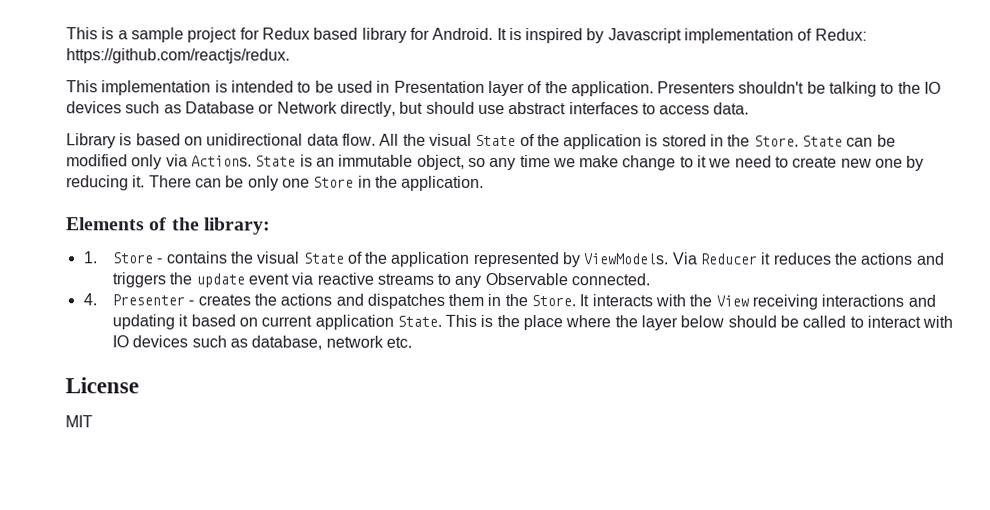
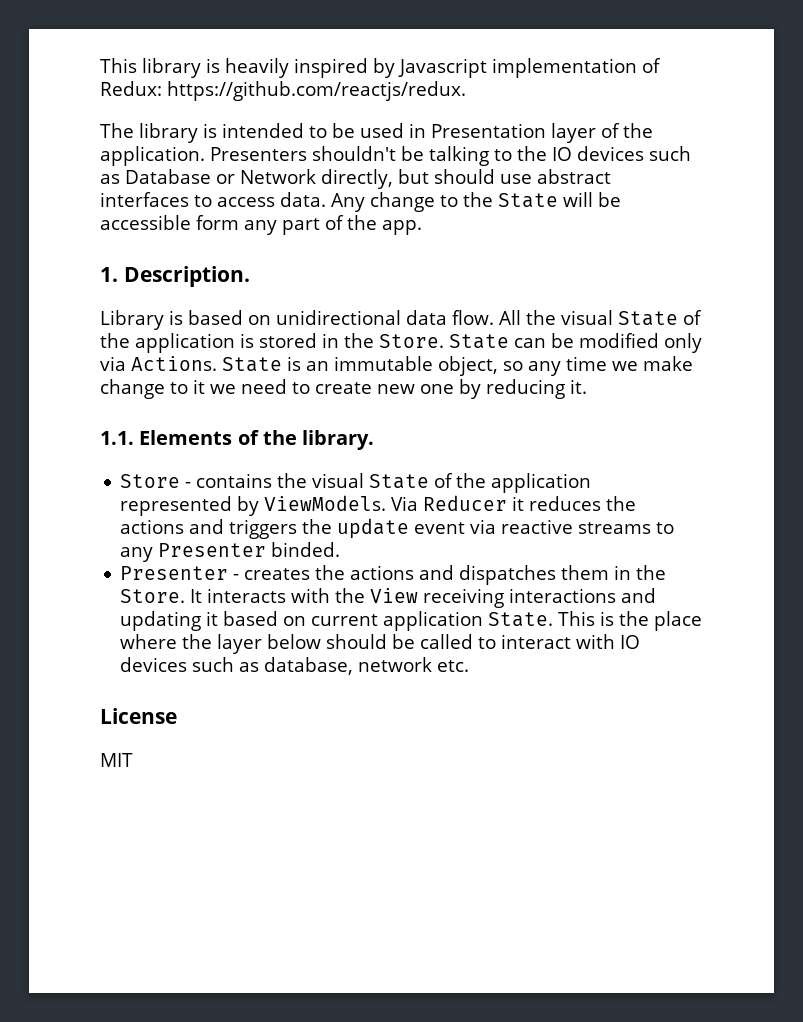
- This is a sample project for Redux based library for Android. It is inspired by Javascript implementation of Redux: https://github.com/reactjs/redux.
+ This library is heavily inspired by Javascript implementation of Redux: https://github.com/reactjs/redux.
- This implementation is intended to be used in Presentation layer of the application.
+ The library is intended to be used in Presentation layer of the application.
+ Any change to the State will be accessible form any part of the app.
+ 1. Description.
- State is an immutable object, so any time we make change to it we need to create new one by reducing it. There can be only one Store in the application.
- Elements of the library:
- 1. Store - contains the visual State of the application represented by ViewModels.
+ State is an immutable object, so any time we make change to it we need to create new one by reducing it.
+ 1.1. Elements of the library.
+ Store - contains the visual State of the application represented by ViewModels.
- Via Reducer it reduces the actions and triggers the update event via reactive streams to any Observable connected.
- 4. Presenter - creates the actions and dispatches them in the Store.
+ Via Reducer it reduces the actions and triggers the update event via reactive streams to any Presenter binded.
+ Presenter - creates the actions and dispatches them in the Store.

